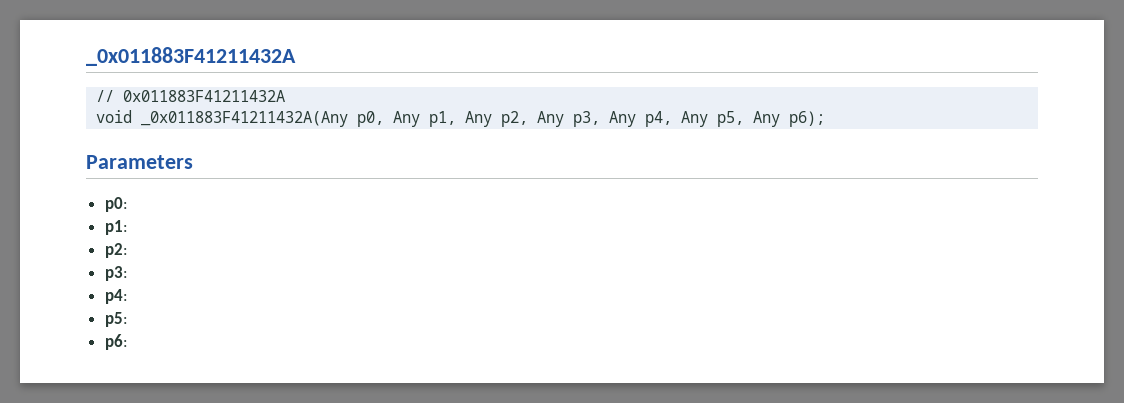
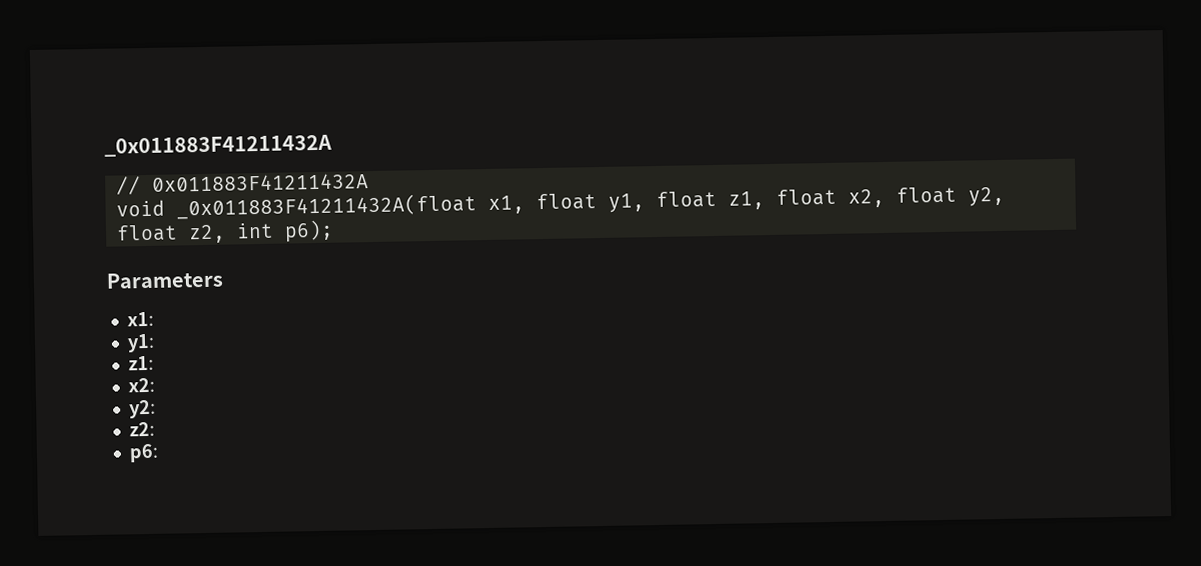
- void _0x011883F41211432A(Any p0, Any p1, Any p2, Any p3, Any p4, Any p5, Any p6);
+ void _0x011883F41211432A(float x1, float y1, float z1, float x2, float y2, float z2, int p6);
  Parameters
- p0:
- p1:
- p2:
- p3:
- p4:
- p5:
+ x1:
+ y1:
+ z1:
+ x2:
+ y2:
+ z2:

